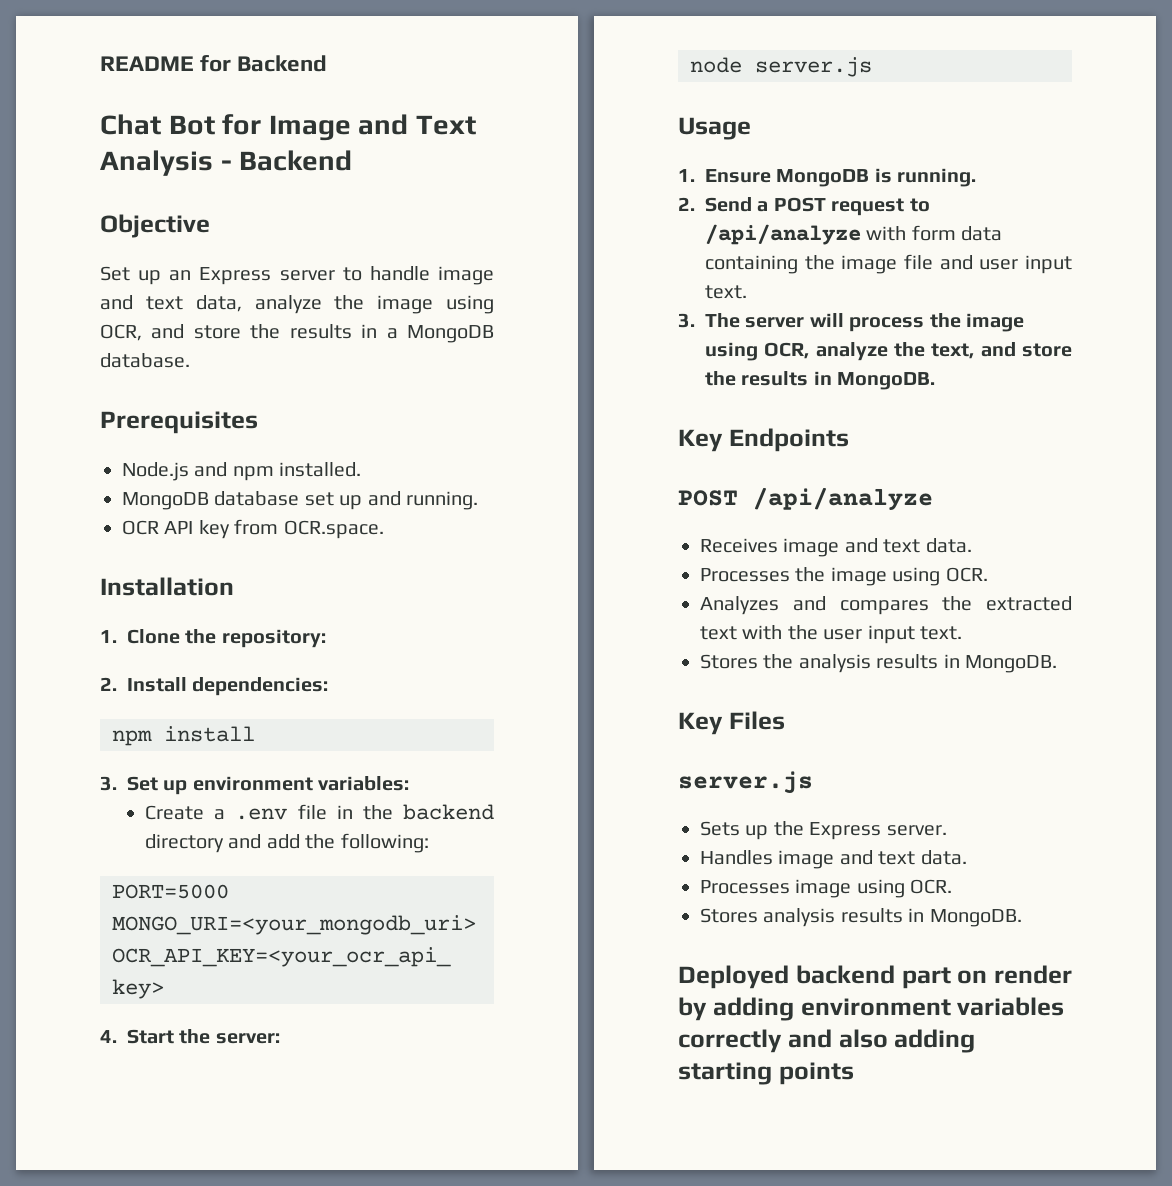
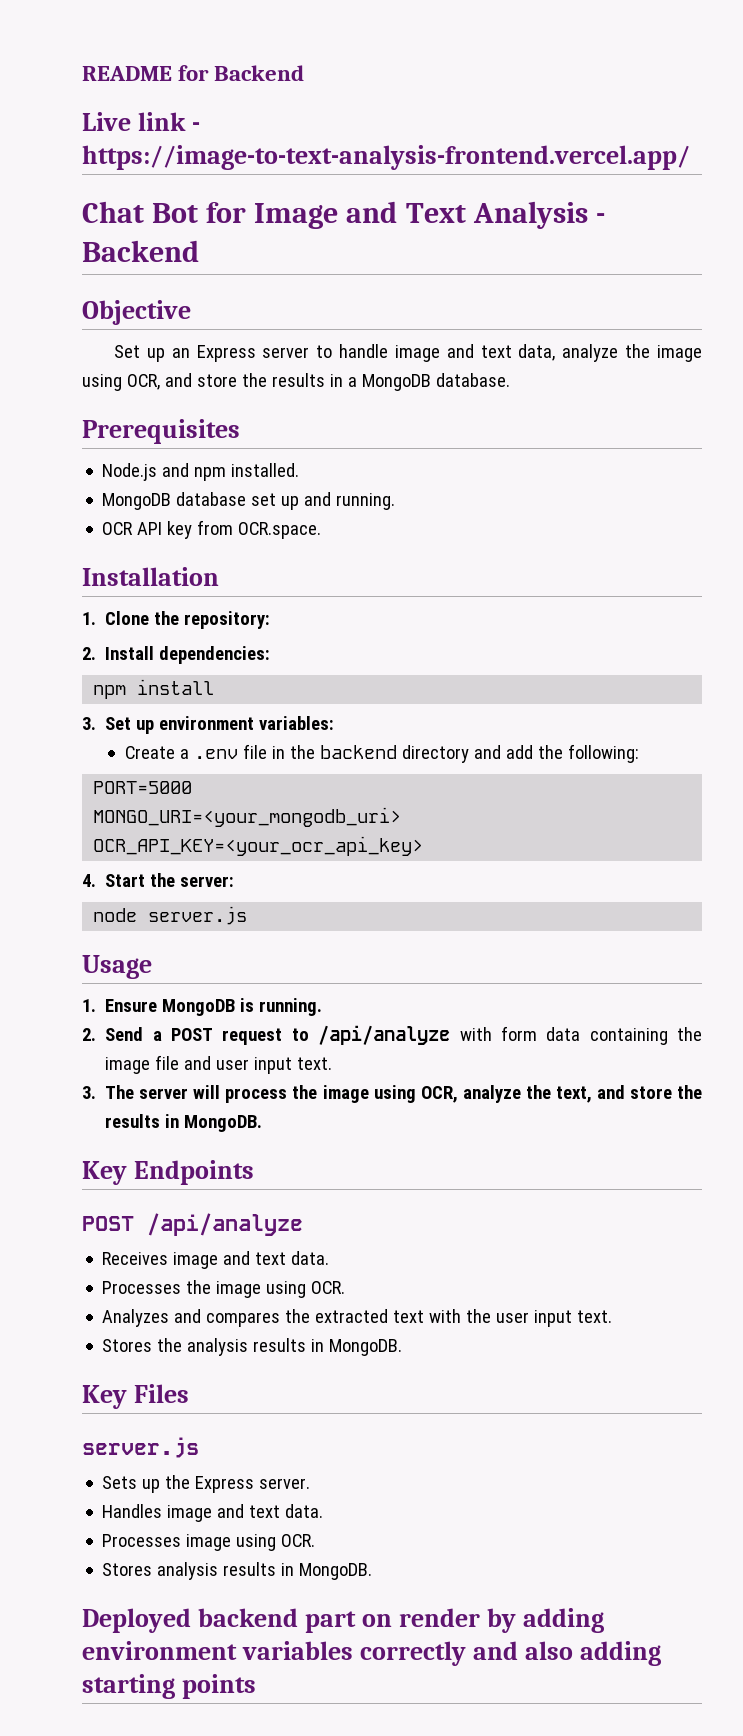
+ Live link - https://image-to-text-analysis-frontend.vercel.app/

